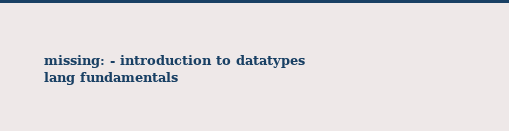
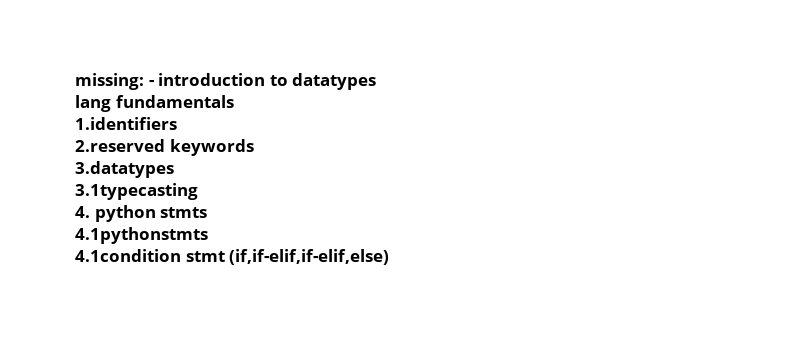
+ 1.identifiers
+ 2.reserved keywords
+ 3.datatypes
+ 3.1typecasting
+ 4. python stmts
+ 4.1pythonstmts
+ 4.1condition stmt (if,if-elif,if-elif,else)

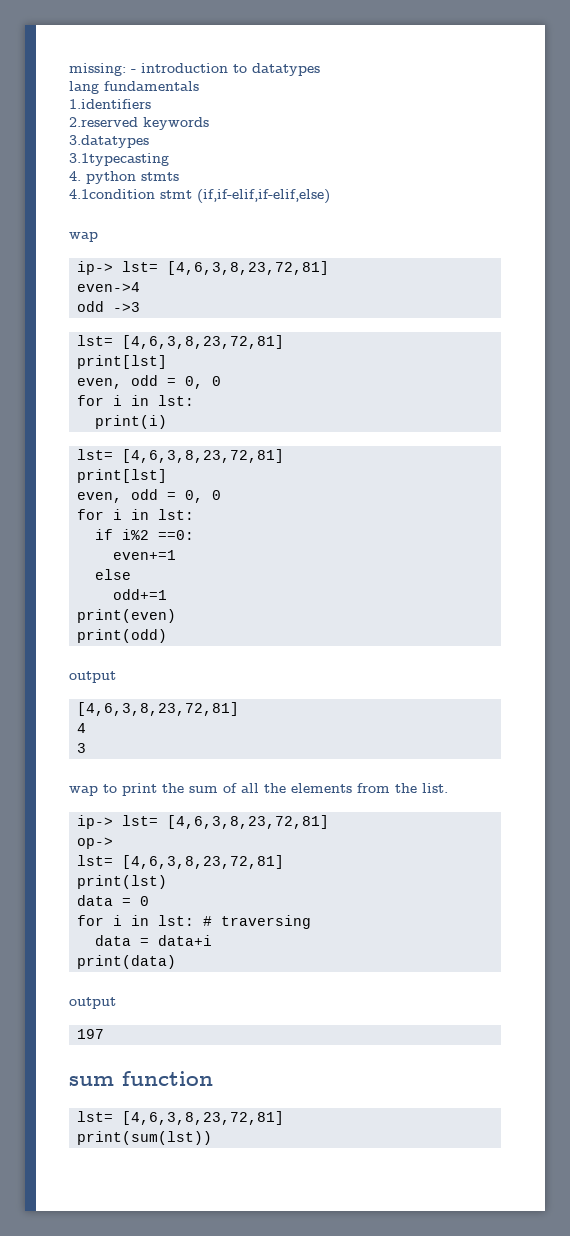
- 4.1pythonstmts
  4.1condition stmt (if,if-elif,if-elif,else)
+ wap
+ ip-> lst= [4,6,3,8,23,72,81]
+ even->4
+ odd ->3
+ lst= [4,6,3,8,23,72,81]
+ print[lst]
+ even, odd = 0, 0
+ for i in lst:
+ print(i)
+ lst= [4,6,3,8,23,72,81]
+ print[lst]
+ even, odd = 0, 0
+ for i in lst:
+ if i%2 ==0:
+ even+=1
+ else
+ odd+=1
+ print(even)
+ print(odd)
+ output
+ [4,6,3,8,23,72,81]
+ 4
+ 3
+ wap to print the sum of all the elements from the list.
+ ip-> lst= [4,6,3,8,23,72,81]
+ op->
+ lst= [4,6,3,8,23,72,81]
+ print(lst)
+ data = 0
+ for i in lst: # traversing
+ data = data+i
+ print(data)
+ output
+ 197
+ sum function
+ lst= [4,6,3,8,23,72,81]
+ print(sum(lst))

